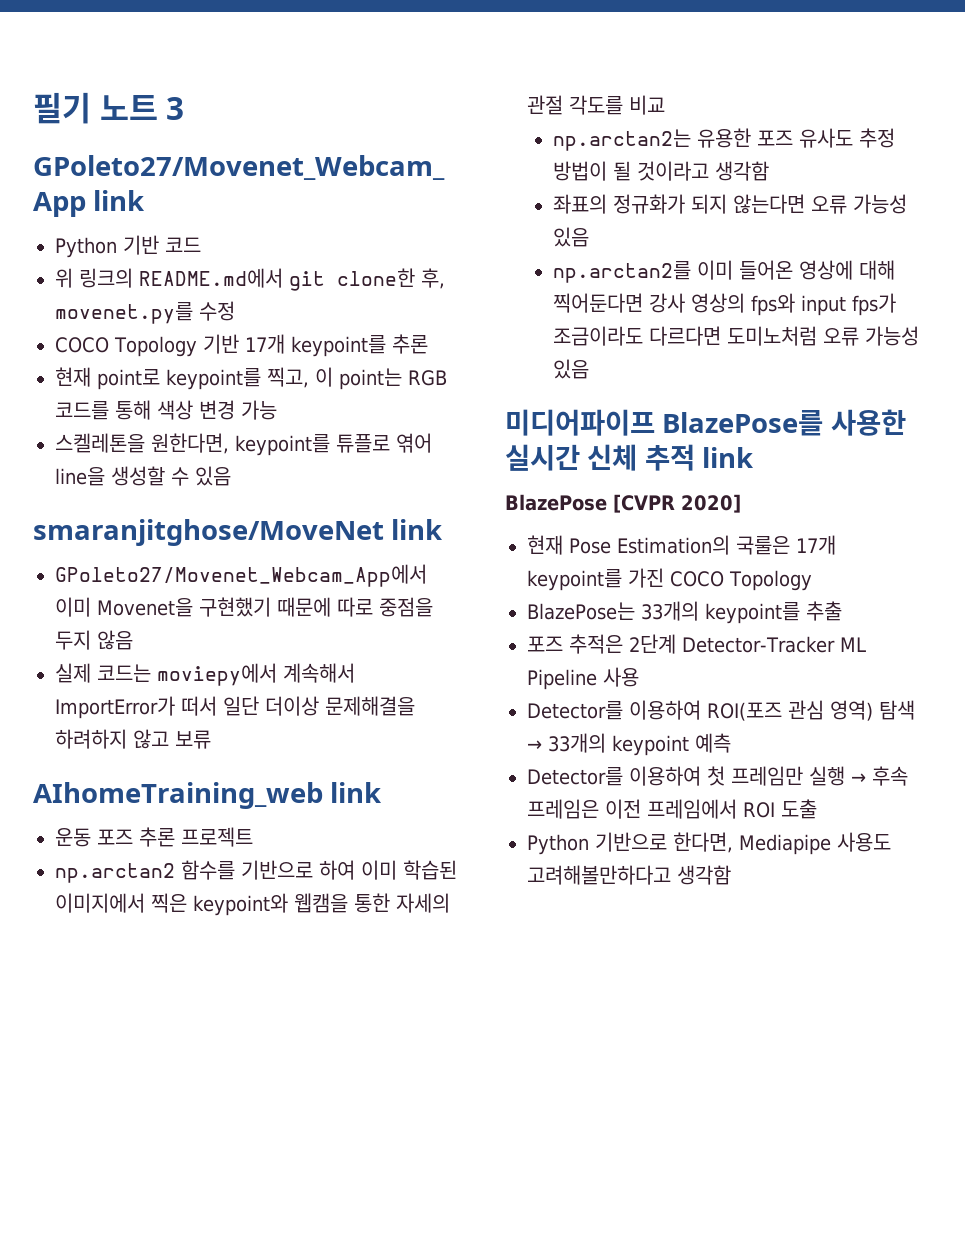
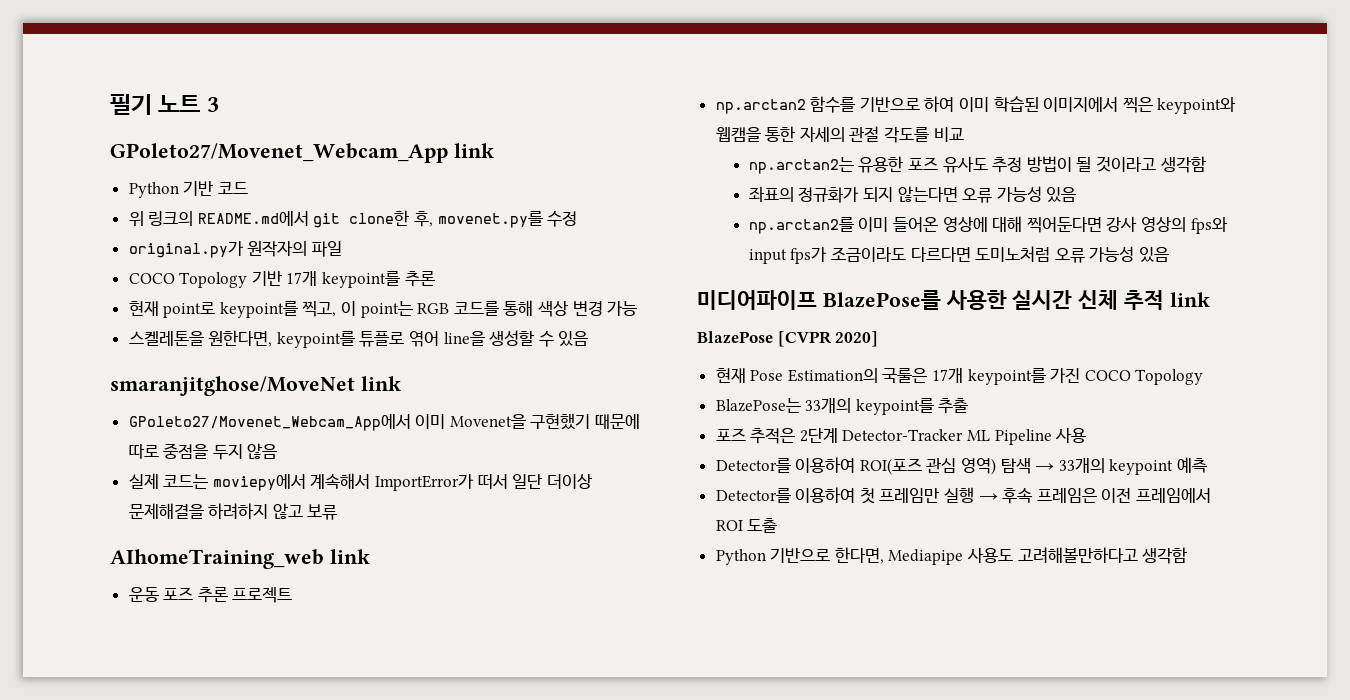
+ original.py가 원작자의 파일

